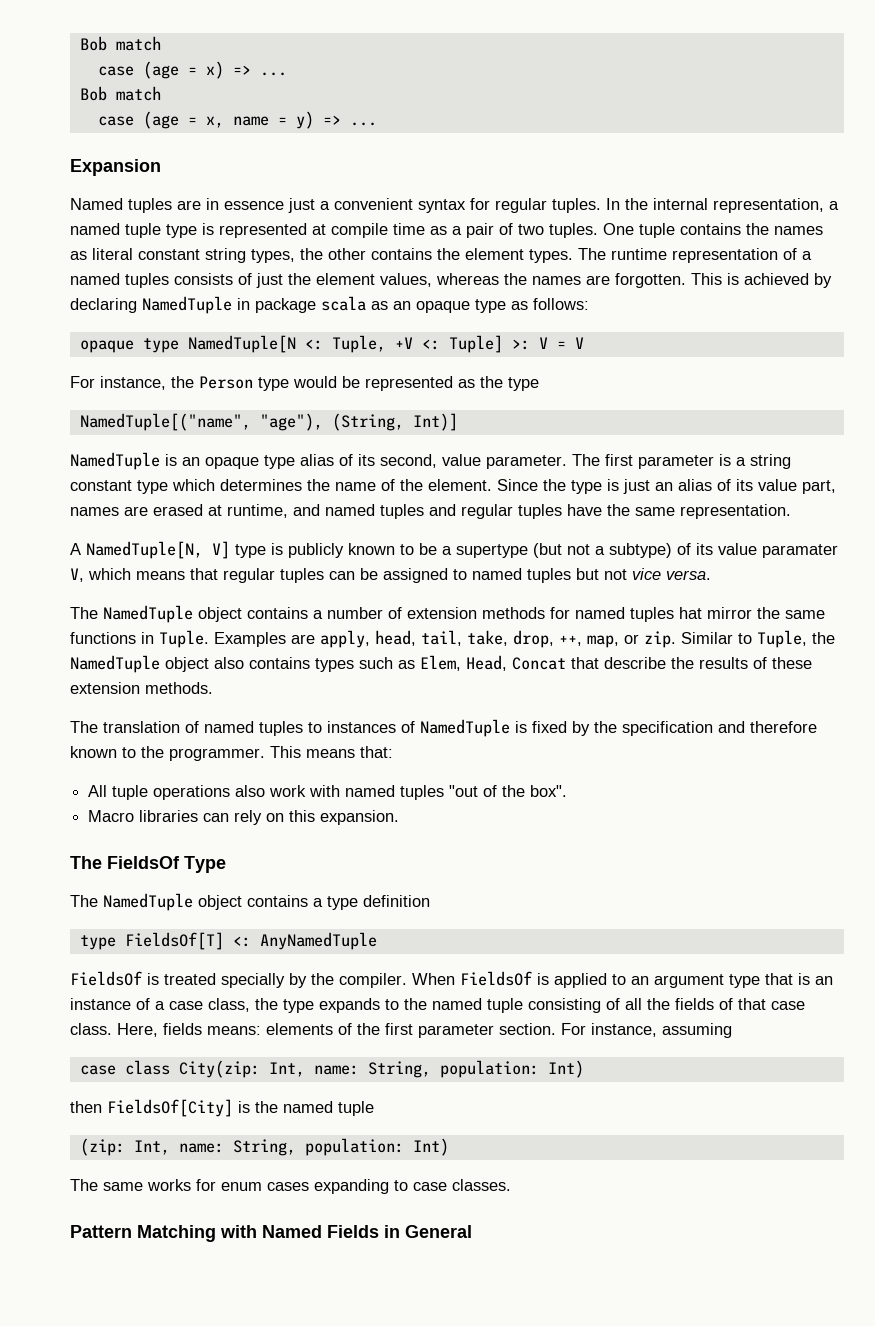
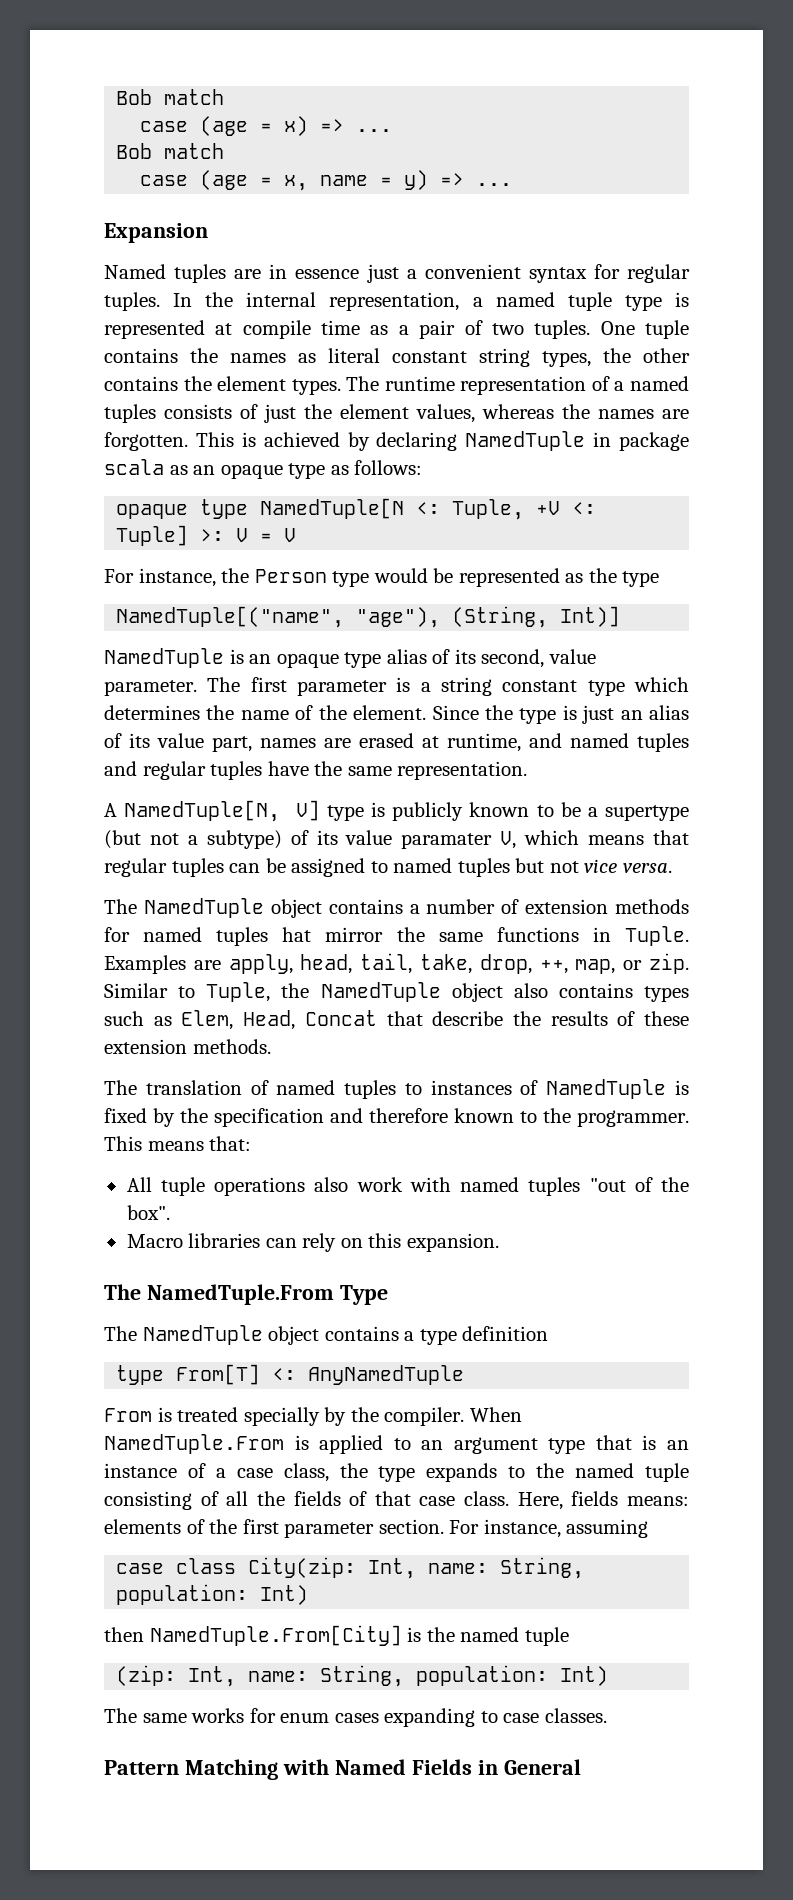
- The FieldsOf Type
+ The NamedTuple.From Type
- type FieldsOf[T] <: AnyNamedTuple
+ type From[T] <: AnyNamedTuple
- FieldsOf is treated specially by the compiler.
+ From is treated specially by the compiler.
- When FieldsOf is applied to an argument type that is an instance of a case class, the type expands to the named tuple consisting of all the fields of that case class.
+ When NamedTuple.From is applied to an argument type that is an instance of a case class, the type expands to the named tuple consisting of all the fields of that case class.
- then FieldsOf[City] is the named tuple
+ then NamedTuple.From[City] is the named tuple

